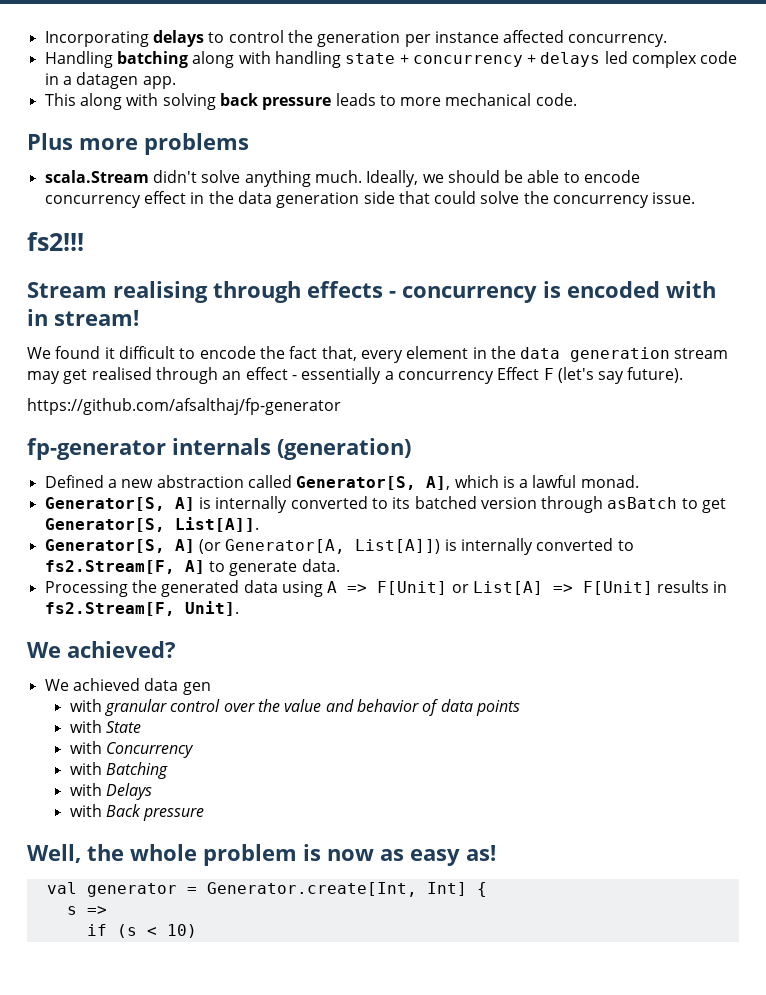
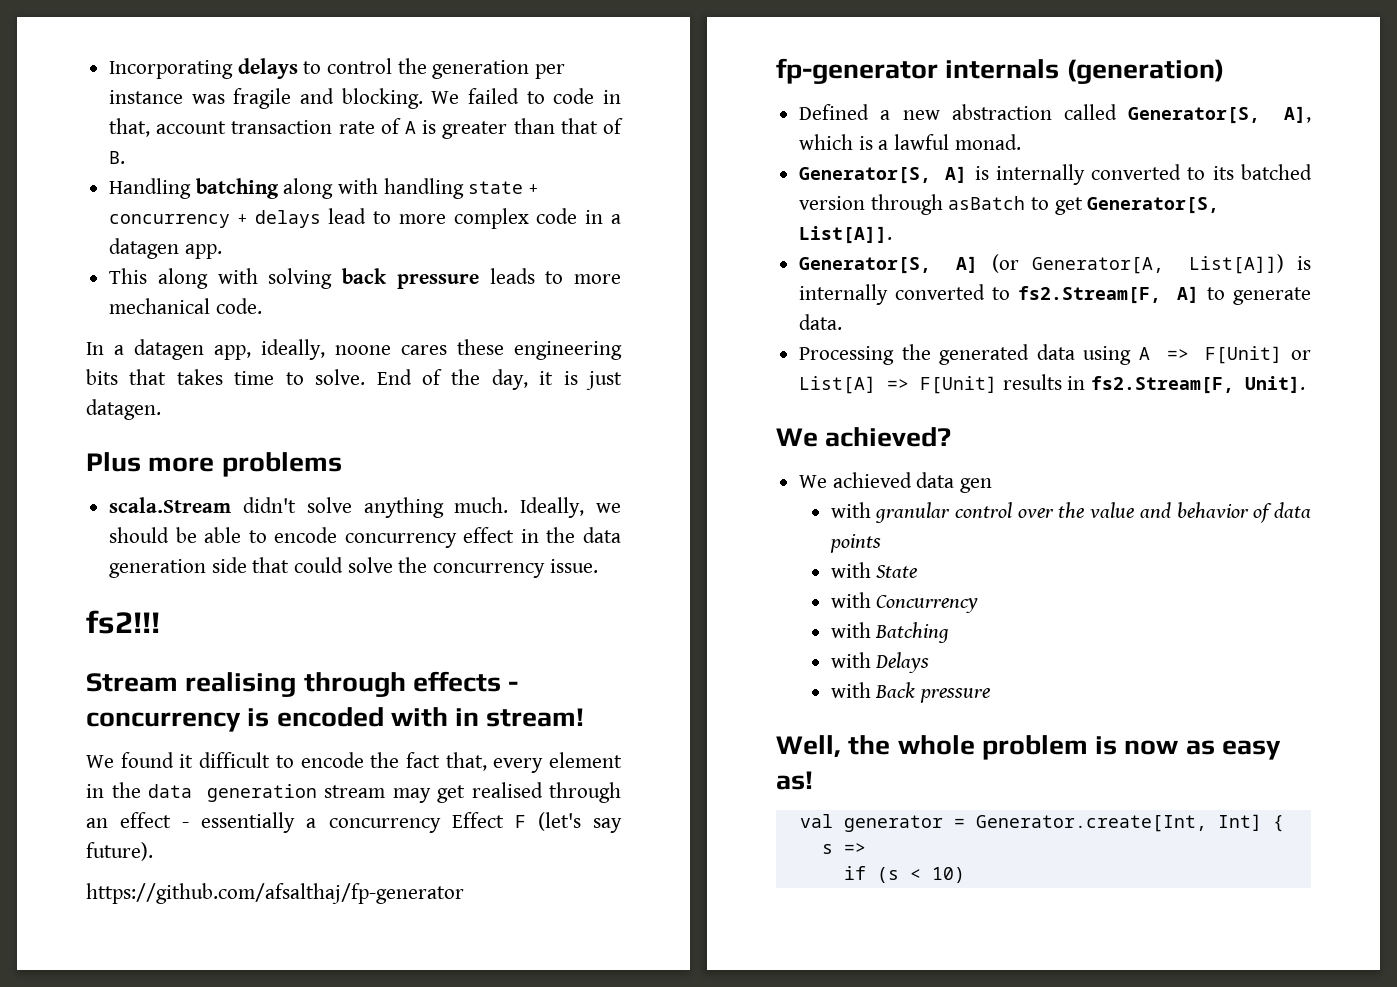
- Incorporating delays to control the generation per instance affected concurrency.
+ Incorporating delays to control the generation per instance was fragile and blocking. We failed to code in that, account transaction rate of A is greater than that of B.
- Handling batching along with handling state + concurrency + delays led complex code in a datagen app.
+ Handling batching along with handling state + concurrency + delays lead to more complex code in a datagen app.
+ In a datagen app, ideally, noone cares these engineering bits that takes time to solve. End of the day, it is just datagen.

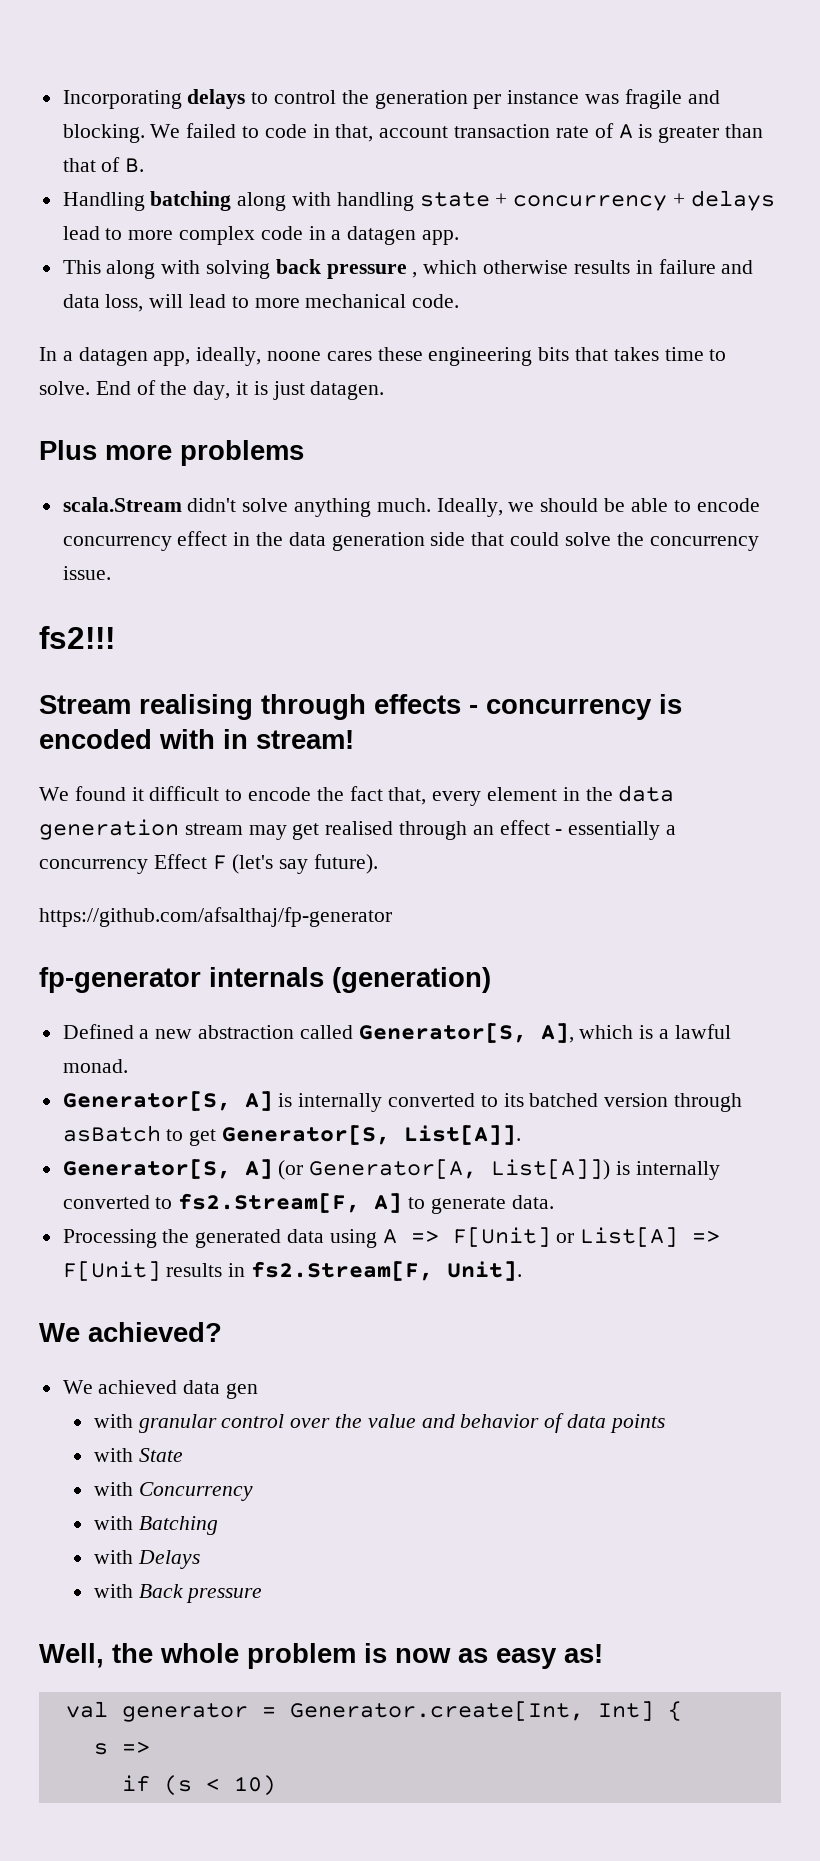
- This along with solving back pressure leads to more mechanical code.
+ This along with solving back pressure , which otherwise results in failure and data loss, will lead to more mechanical code.

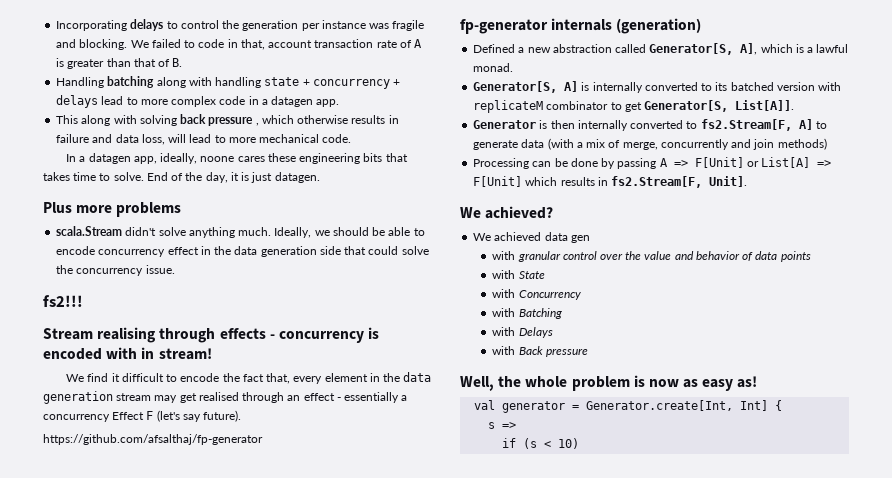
- We found it difficult to encode the fact that, every element in the data generation stream may get realised through an effect - essentially a concurrency Effect F (let's say future).
+ We find it difficult to encode the fact that, every element in the data generation stream may get realised through an effect - essentially a concurrency Effect F (let's say future).
- Generator[S, A] is internally converted to its batched version through asBatch to get Generator[S, List[A]].
+ Generator[S, A] is internally converted to its batched version with replicateM combinator to get Generator[S, List[A]].
- Generator[S, A] (or Generator[A, List[A]]) is internally converted to fs2.Stream[F, A] to generate data.
- Processing the generated data using A => F[Unit] or List[A] => F[Unit] results in fs2.Stream[F, Unit].
+ Generator is then internally converted to fs2.Stream[F, A] to generate data (with a mix of merge, concurrently and join methods)
+ Processing can be done by passing A => F[Unit] or List[A] => F[Unit] which results in fs2.Stream[F, Unit].

